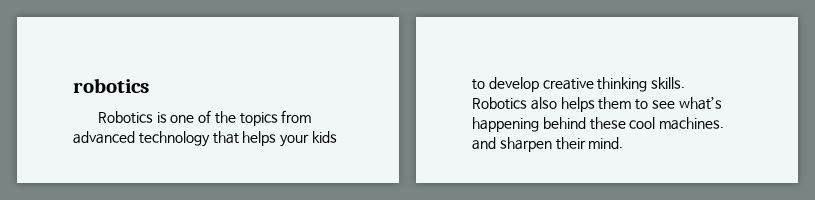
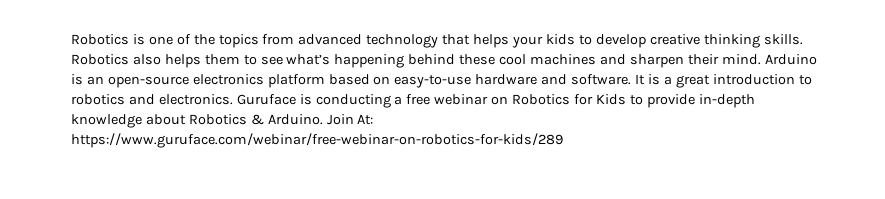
- robotics
- Robotics also helps them to see what’s happening behind these cool machines. and sharpen their mind.
+ Robotics also helps them to see what’s happening behind these cool machines and sharpen their mind.
+ Arduino is an open-source electronics platform based on easy-to-use hardware and software. It is a great introduction to robotics and electronics. Guruface is conducting a free webinar on Robotics for Kids to provide in-depth knowledge about Robotics & Arduino. Join At: https://www.guruface.com/webinar/free-webinar-on-robotics-for-kids/289

